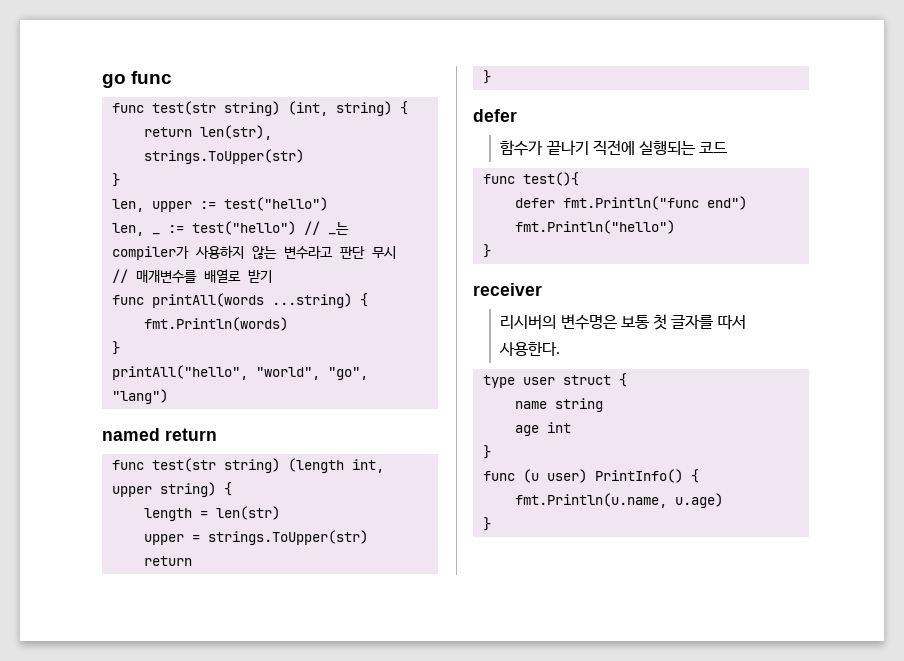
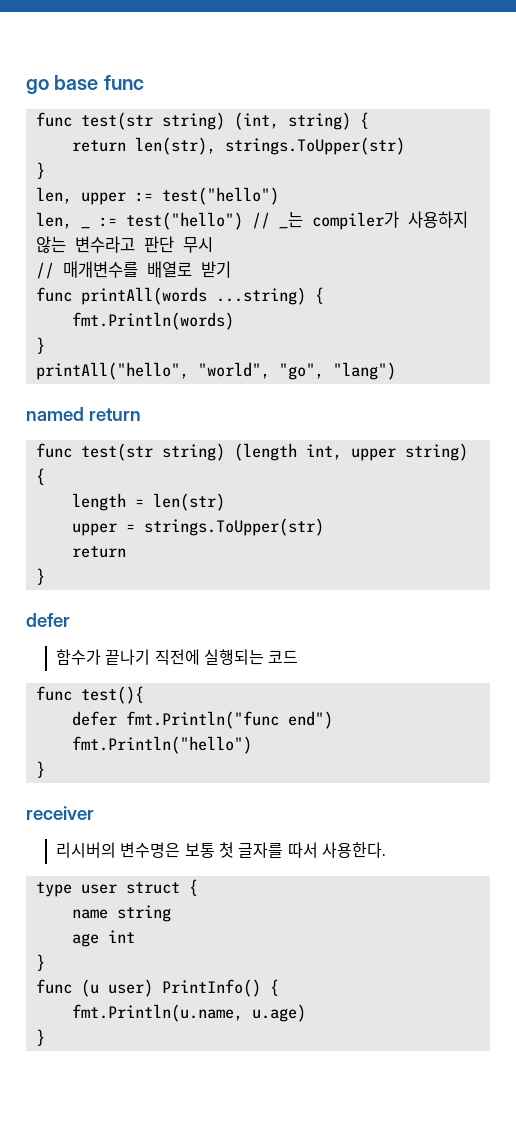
- go func
+ go base func

